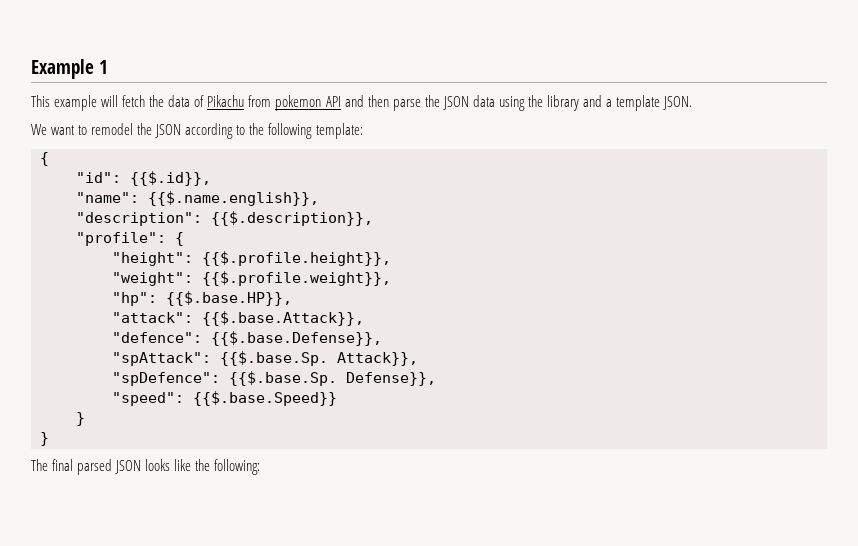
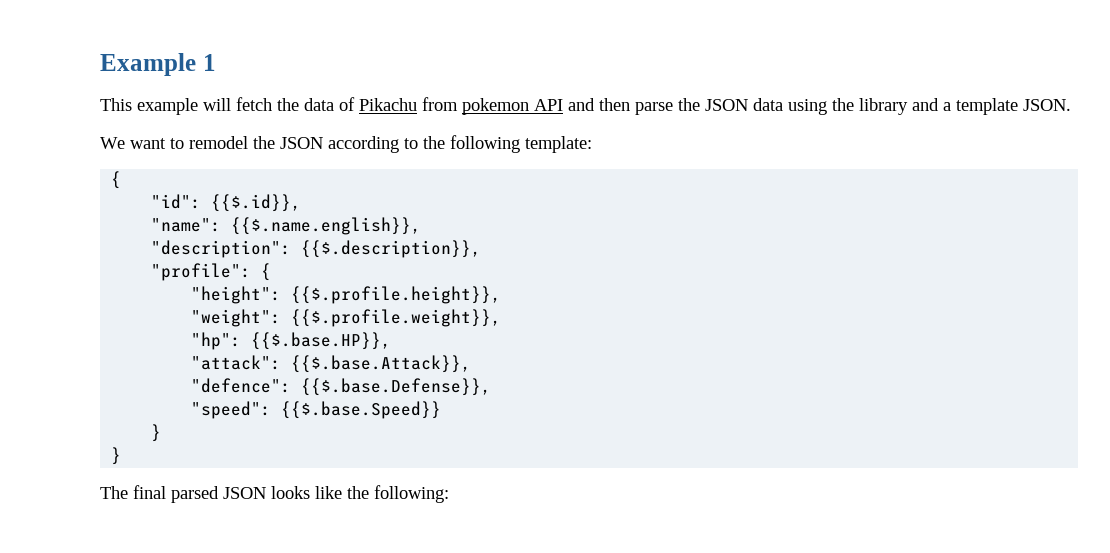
- "spAttack": {{$.base.Sp. Attack}},
- "spDefence": {{$.base.Sp. Defense}},

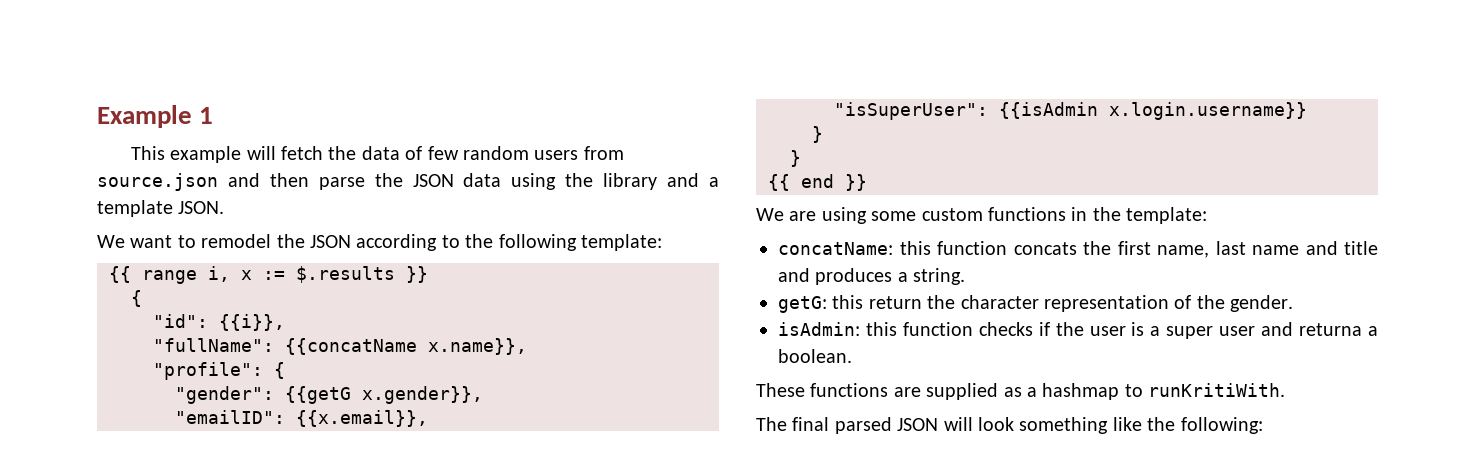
- This example will fetch the data of Pikachu from pokemon API and then parse the JSON data using the library and a template JSON.
+ This example will fetch the data of few random users from source.json and then parse the JSON data using the library and a template JSON.
  We want to remodel the JSON according to the following template:
+ {{ range i, x := $.results }}
  {
- "id": {{$.id}},
- "name": {{$.name.english}},
- "description": {{$.description}},
+ "id": {{i}},
+ "fullName": {{concatName x.name}},
  "profile": {
- "height": {{$.profile.height}},
- "weight": {{$.profile.weight}},
- "hp": {{$.base.HP}},
- "attack": {{$.base.Attack}},
- "defence": {{$.base.Defense}},
- "speed": {{$.base.Speed}}
+ "gender": {{getG x.gender}},
+ "emailID": {{x.email}},
+ "isSuperUser": {{isAdmin x.login.username}}
  }
  }
+ {{ end }}
+ We are using some custom functions in the template:
+ concatName: this function concats the first name, last name and title and produces a string.
+ getG: this return the character representation of the gender.
+ isAdmin: this function checks if the user is a super user and returna a boolean.
+ These functions are supplied as a hashmap to runKritiWith.
- The final parsed JSON looks like the following:
+ The final parsed JSON will look something like the following:

